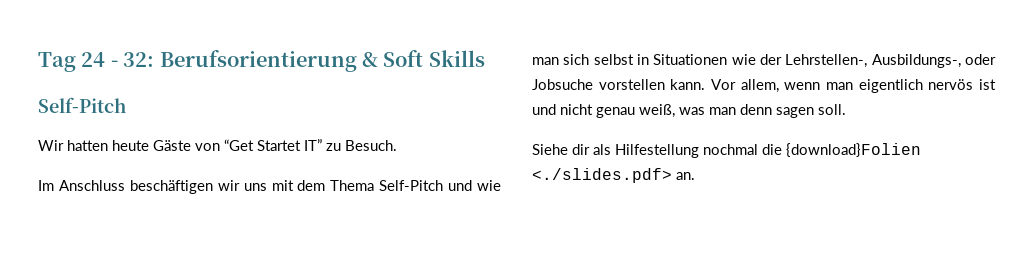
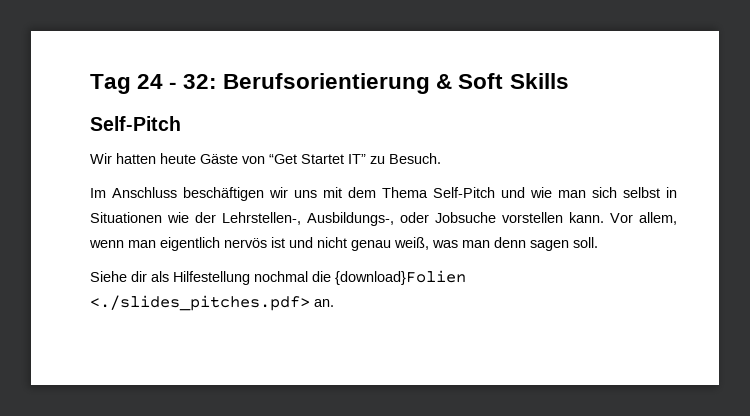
- Siehe dir als Hilfestellung nochmal die {download}Folien <./slides.pdf> an.
+ Siehe dir als Hilfestellung nochmal die {download}Folien <./slides_pitches.pdf> an.

